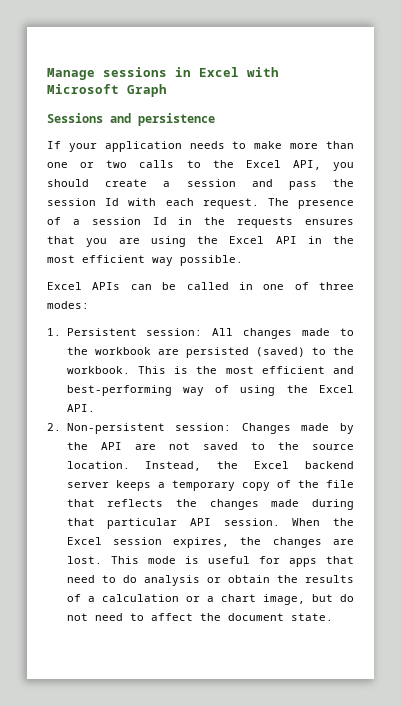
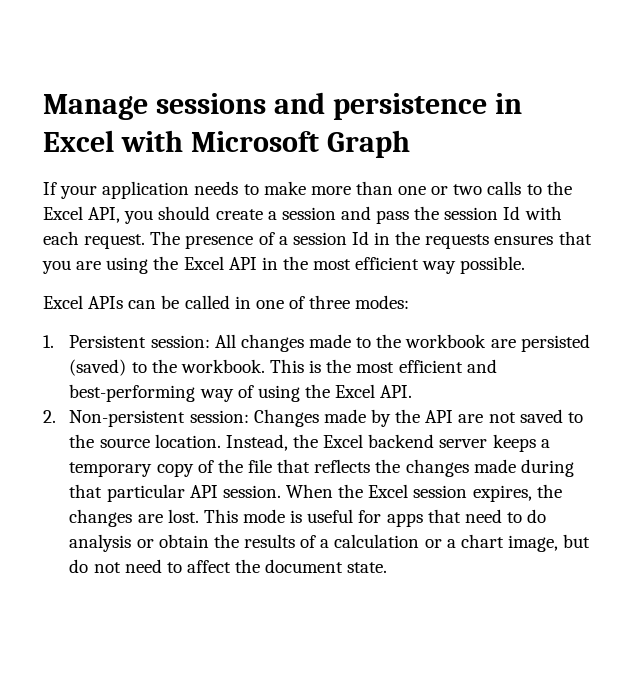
- Manage sessions in Excel with Microsoft Graph
+ Manage sessions and persistence in Excel with Microsoft Graph
- Sessions and persistence

